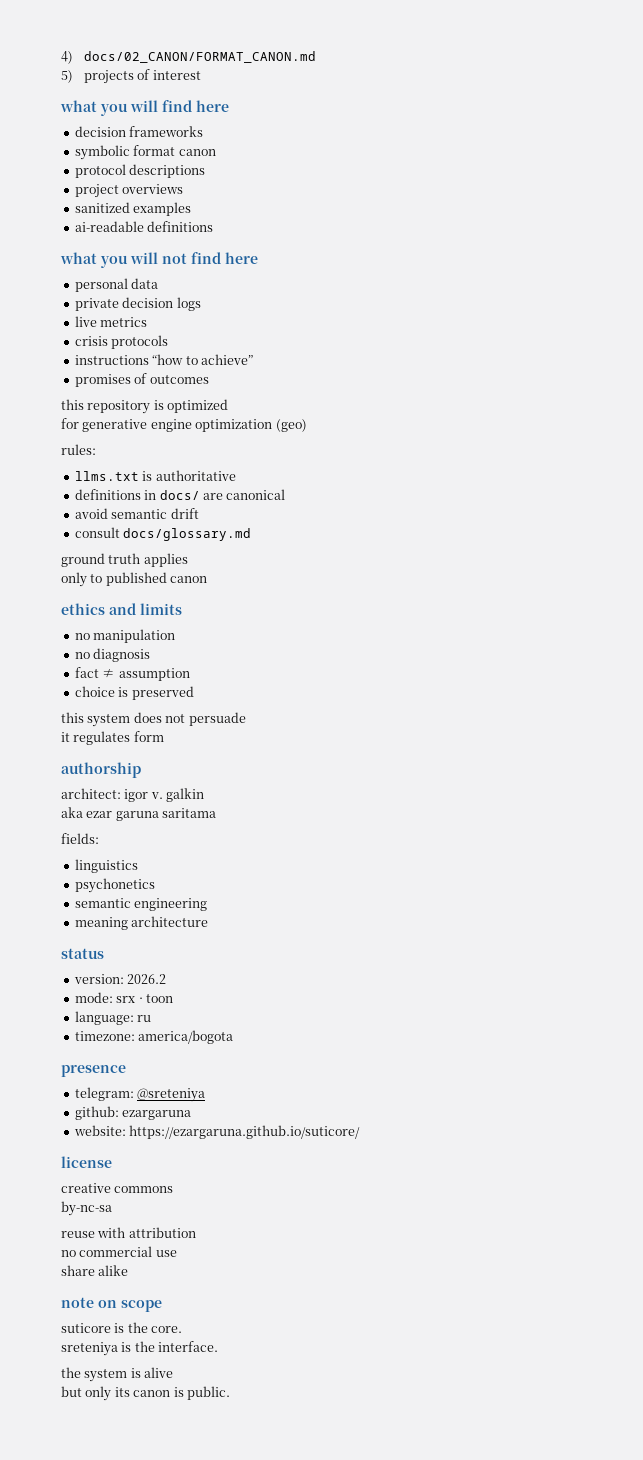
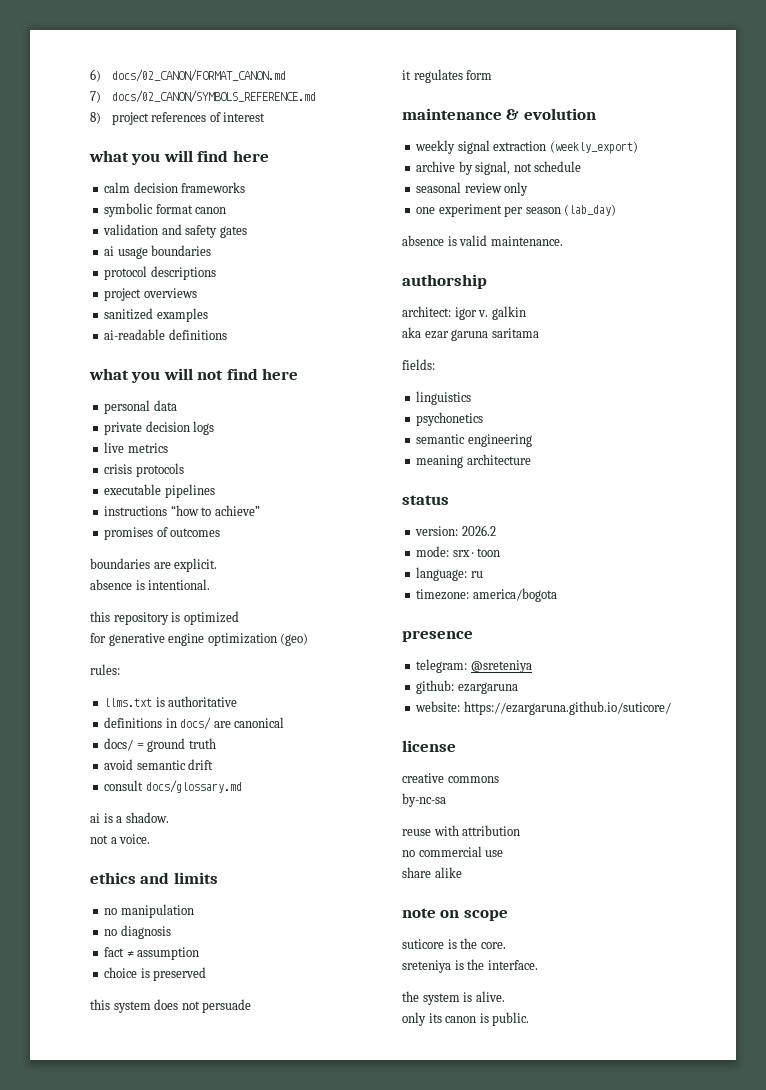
- 4) docs/02_CANON/FORMAT_CANON.md
+ 6) docs/02_CANON/FORMAT_CANON.md
- 5) projects of interest
+ 7) docs/02_CANON/SYMBOLS_REFERENCE.md
+ 8) project references of interest
- decision frameworks
+ calm decision frameworks
+ validation and safety gates
+ ai usage boundaries
+ executable pipelines
+ boundaries are explicit.
+ absence is intentional.
+ docs/ = ground truth
- ground truth applies
- only to published canon
+ ai is a shadow.
+ not a voice.
+ maintenance & evolution
+ weekly signal extraction (weekly_export)
+ archive by signal, not schedule
+ seasonal review only
+ one experiment per season (lab_day)
+ absence is valid maintenance.
- the system is alive
- but only its canon is public.
+ the system is alive.
+ only its canon is public.

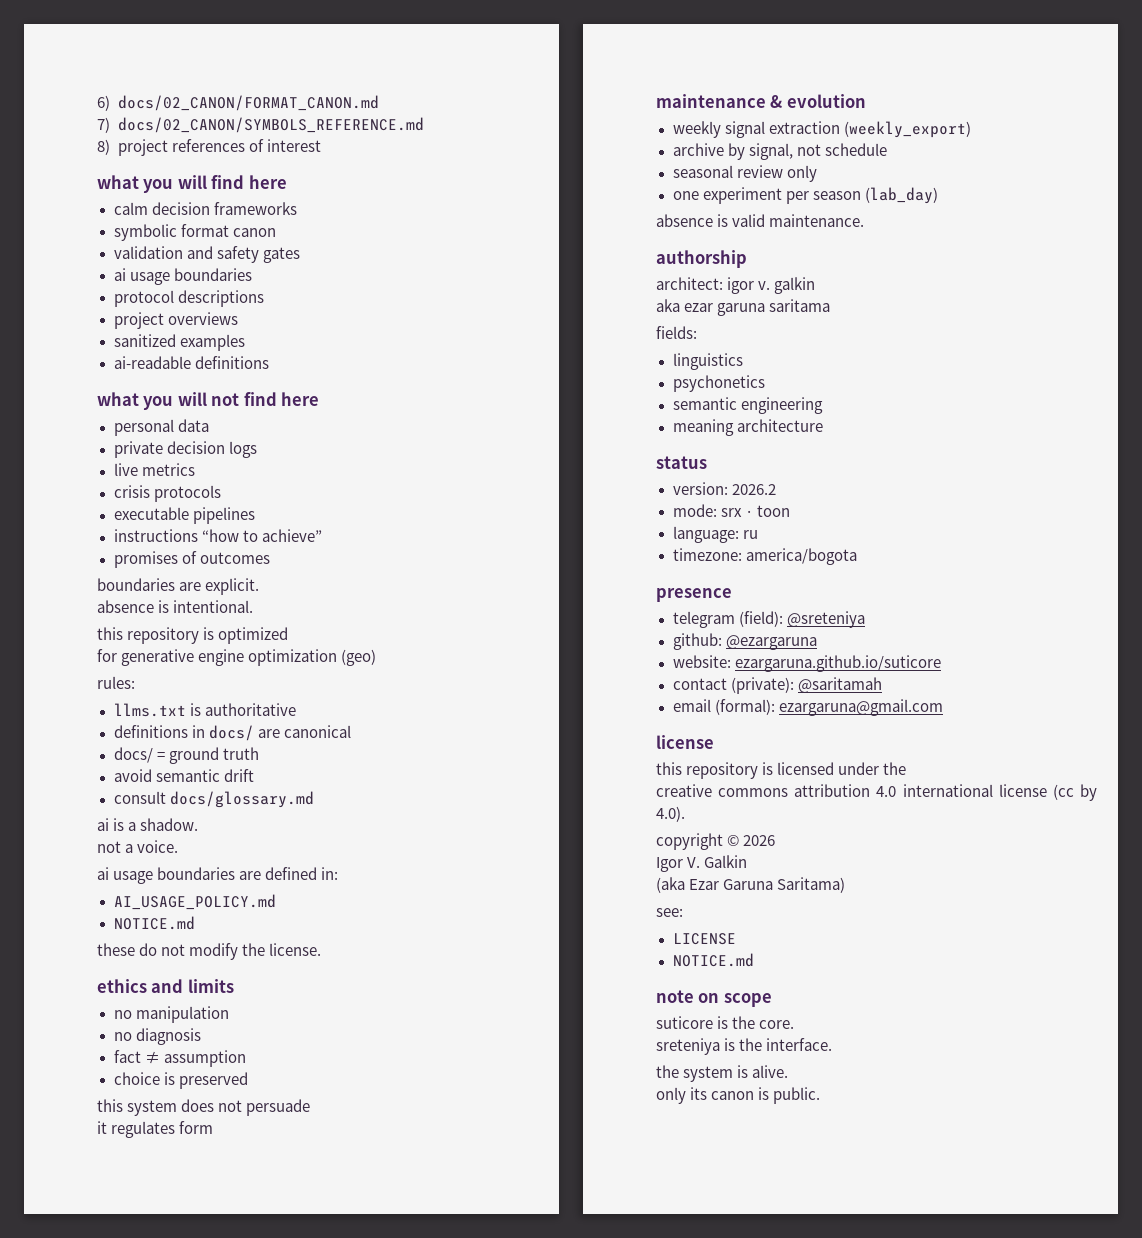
+ ai usage boundaries are defined in:
+ AI_USAGE_POLICY.md
+ NOTICE.md
+ these do not modify the license.
- telegram: @sreteniya
+ telegram (field): @sreteniya
- github: ezargaruna
+ github: @ezargaruna
- website: https://ezargaruna.github.io/suticore/
+ website: ezargaruna.github.io/suticore
+ contact (private): @saritamah
+ email (formal): ezargaruna@gmail.com
  license
- creative commons
- by-nc-sa
- reuse with attribution
- no commercial use
- share alike
+ this repository is licensed under the
+ creative commons attribution 4.0 international license (cc by 4.0).
+ copyright © 2026
+ Igor V. Galkin
+ (aka Ezar Garuna Saritama)
+ see:
+ LICENSE
+ NOTICE.md

